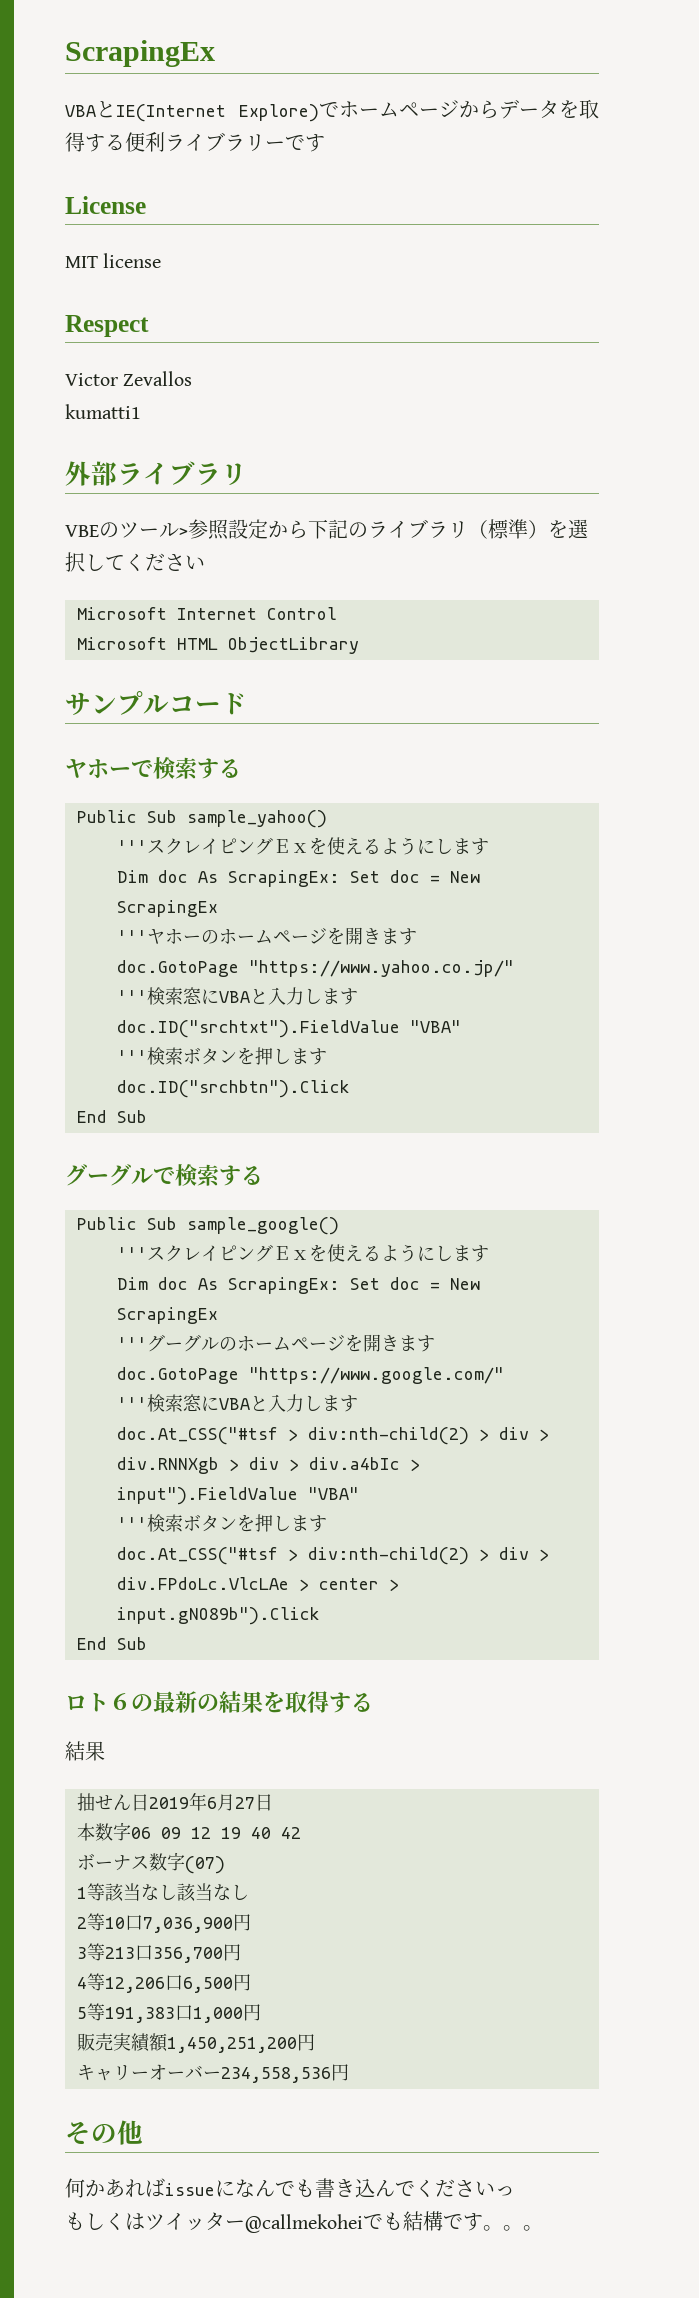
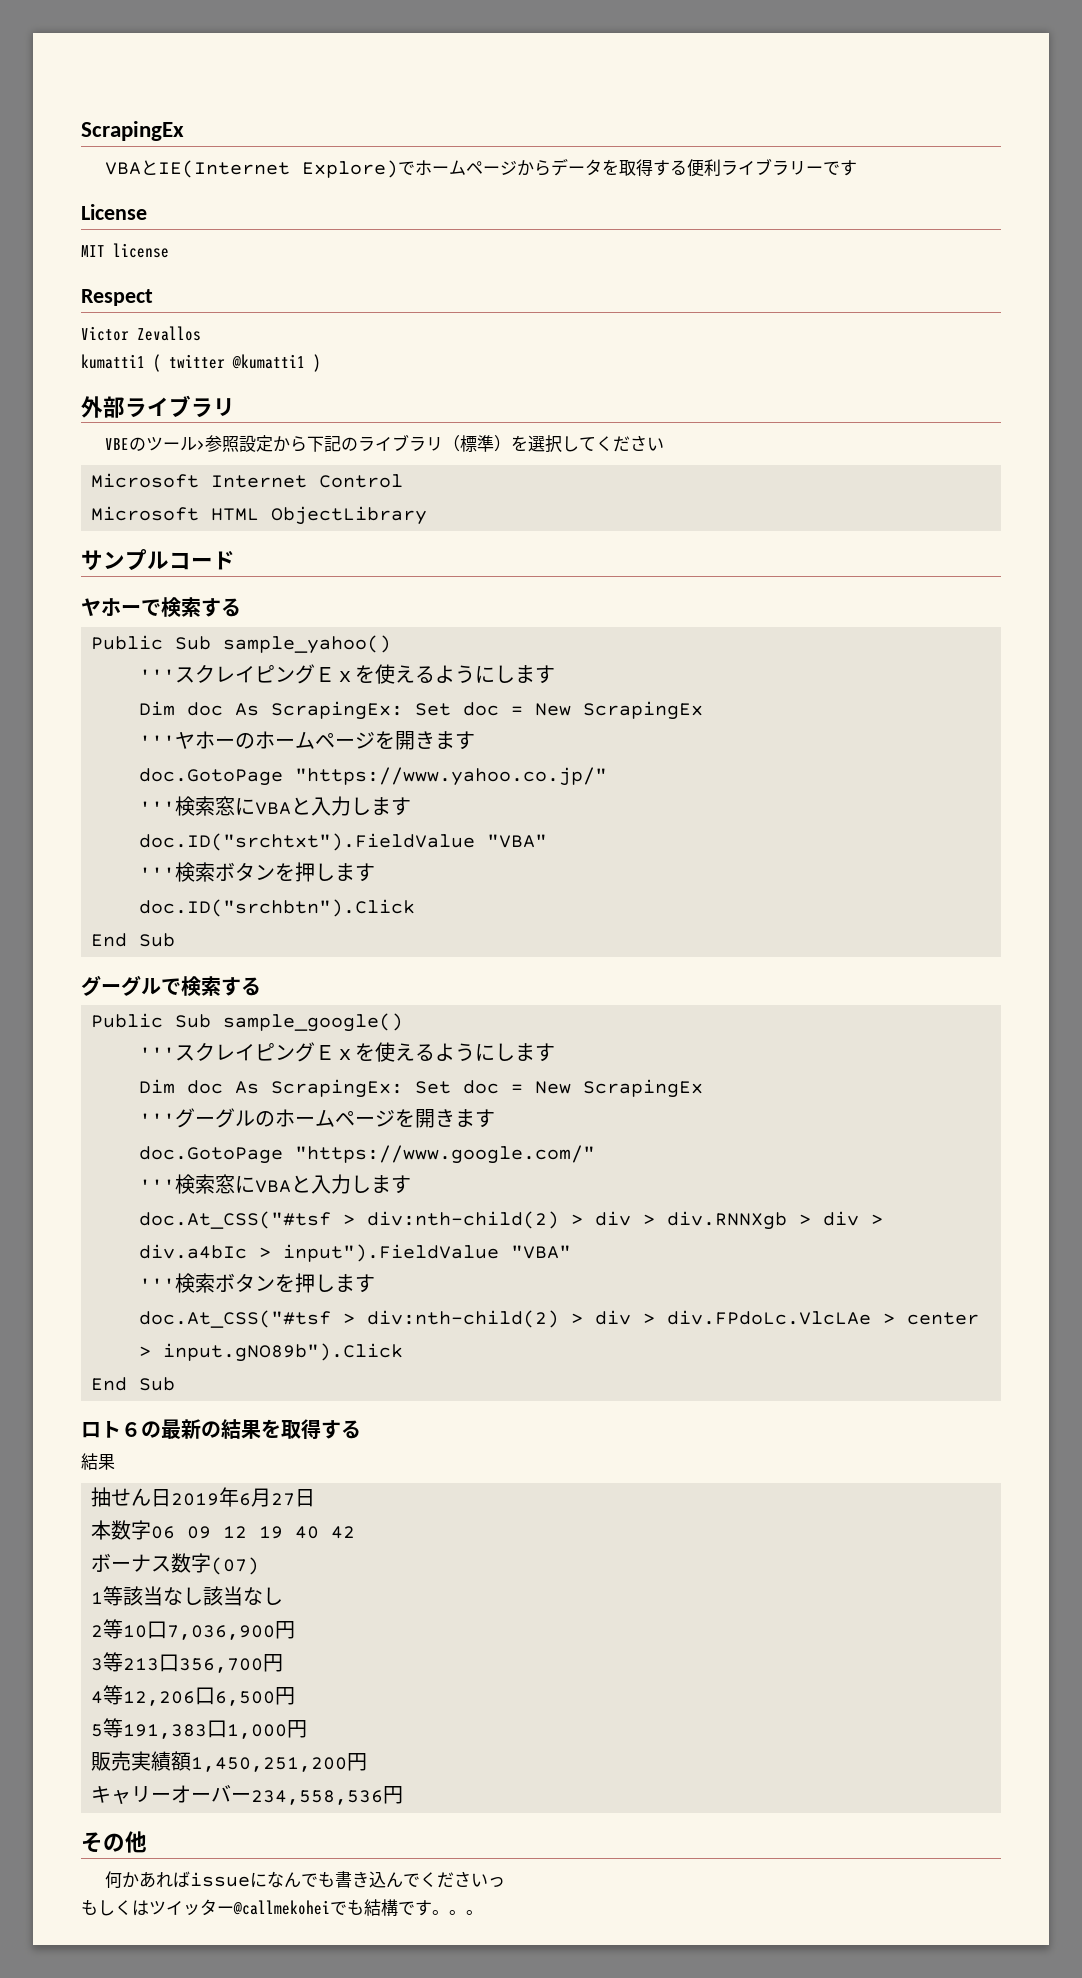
- kumatti1
+ kumatti1 ( twitter @kumatti1 )

